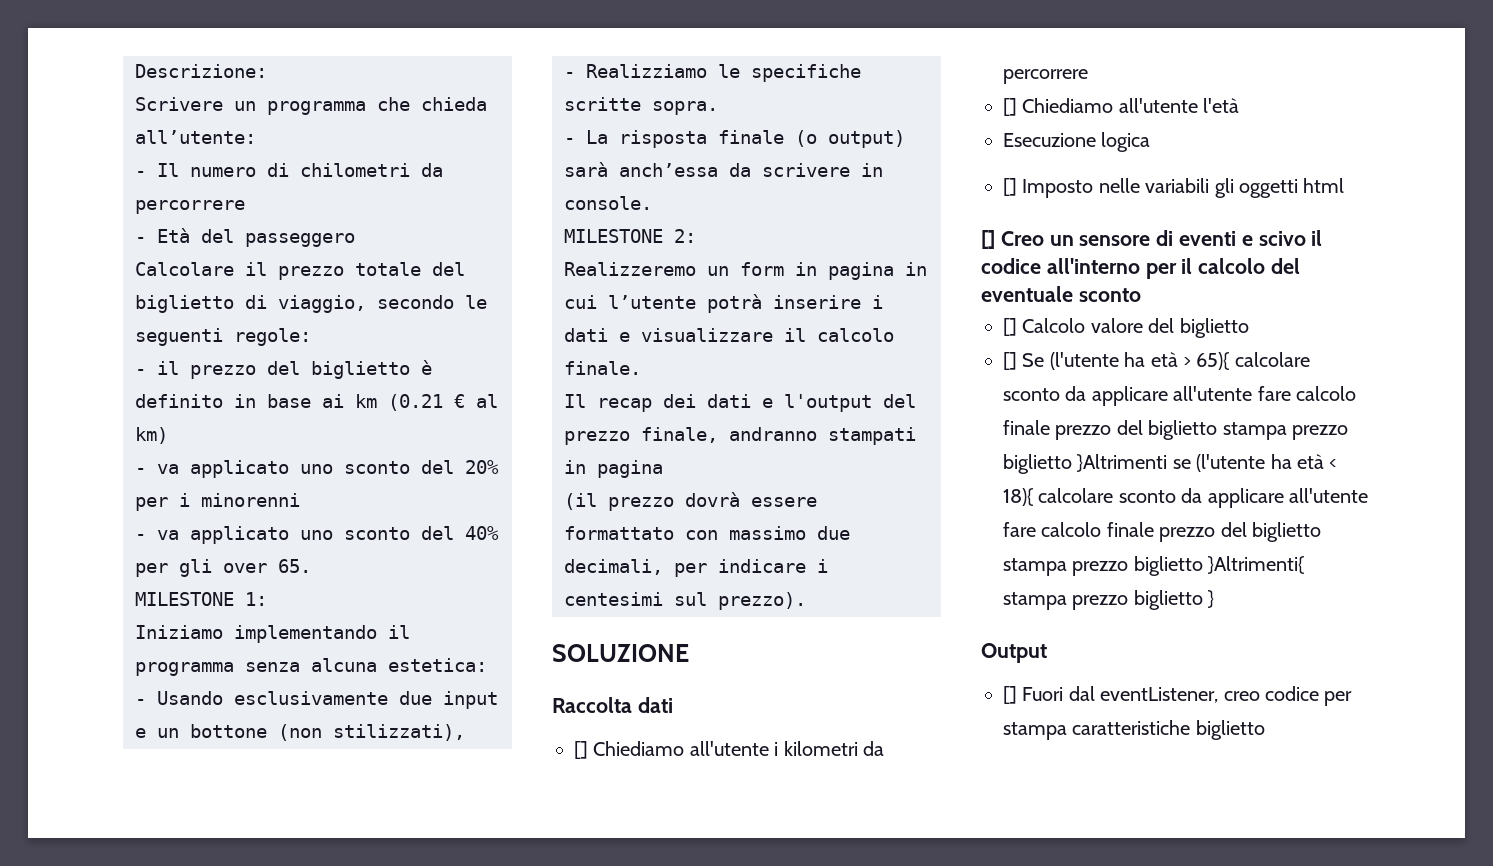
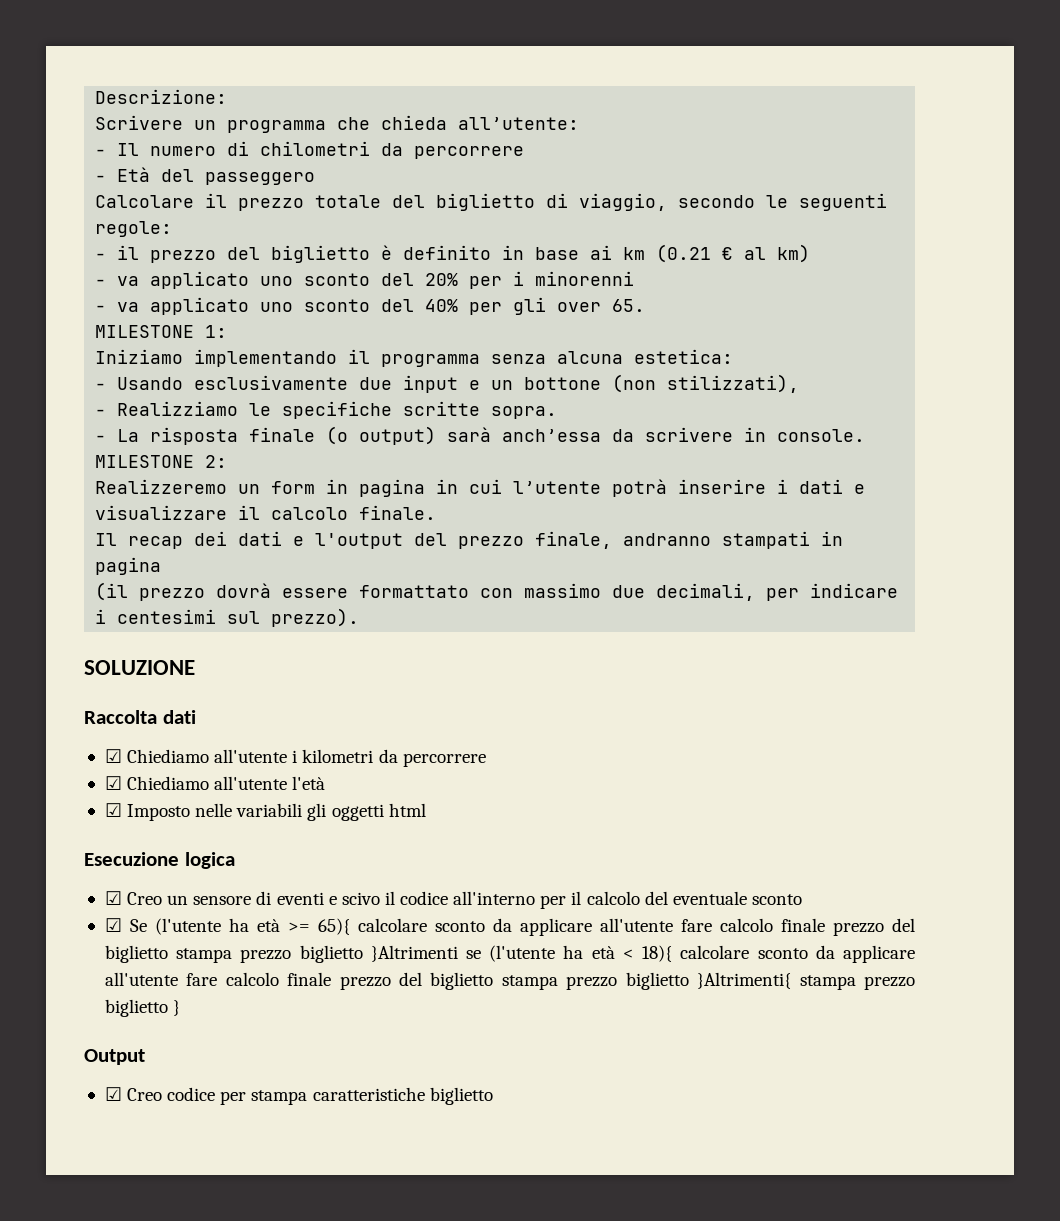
- [] Chiediamo all'utente i kilometri da percorrere
+ ☑ Chiediamo all'utente i kilometri da percorrere
- [] Chiediamo all'utente l'età
+ ☑ Chiediamo all'utente l'età
- Esecuzione logica
- [] Imposto nelle variabili gli oggetti html
+ ☑ Imposto nelle variabili gli oggetti html
- [] Creo un sensore di eventi e scivo il codice all'interno per il calcolo del eventuale sconto
+ Esecuzione logica
+ ☑ Creo un sensore di eventi e scivo il codice all'interno per il calcolo del eventuale sconto
- [] Calcolo valore del biglietto
- [] Se (l'utente ha età > 65){ calcolare sconto da applicare all'utente fare calcolo finale prezzo del biglietto stampa prezzo biglietto }Altrimenti se (l'utente ha età < 18){ calcolare sconto da applicare all'utente fare calcolo finale prezzo del biglietto stampa prezzo biglietto }Altrimenti{ stampa prezzo biglietto }
+ ☑ Se (l'utente ha età >= 65){ calcolare sconto da applicare all'utente fare calcolo finale prezzo del biglietto stampa prezzo biglietto }Altrimenti se (l'utente ha età < 18){ calcolare sconto da applicare all'utente fare calcolo finale prezzo del biglietto stampa prezzo biglietto }Altrimenti{ stampa prezzo biglietto }
- [] Fuori dal eventListener, creo codice per stampa caratteristiche biglietto
+ ☑ Creo codice per stampa caratteristiche biglietto

